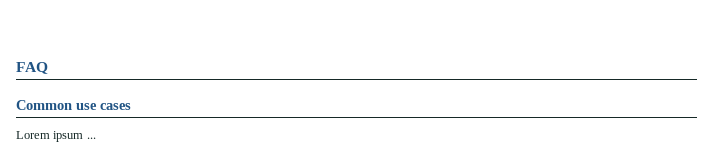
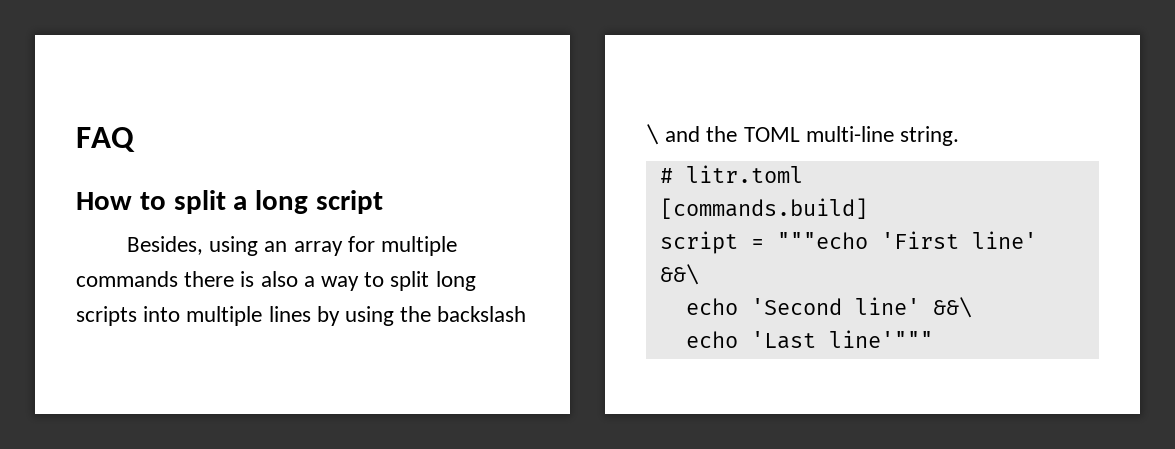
- Common use cases
- Lorem ipsum ...
+ How to split a long script
+ Besides, using an array for multiple commands there is also a way to split long scripts into multiple lines by using the backslash \ and the TOML multi-line string.
+ # litr.toml
+ [commands.build]
+ script = """echo 'First line' &&\
+ echo 'Second line' &&\
+ echo 'Last line'"""

